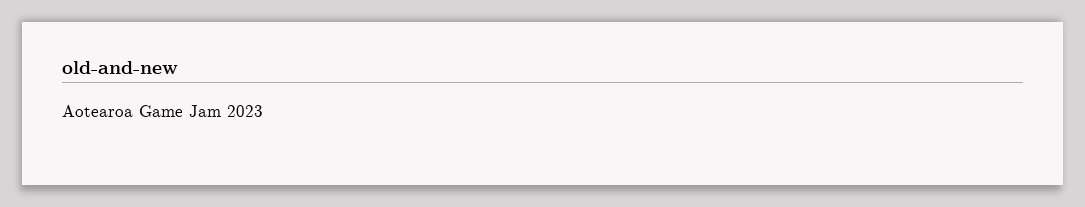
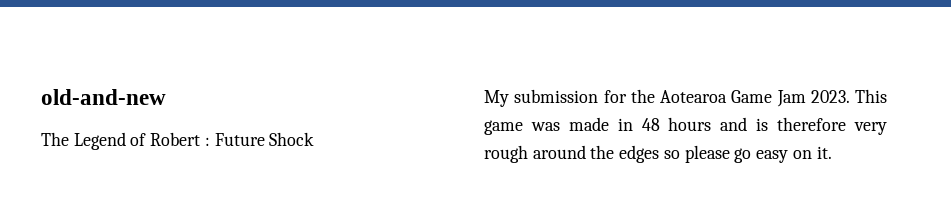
- Aotearoa Game Jam 2023
+ The Legend of Robert : Future Shock
+ My submission for the Aotearoa Game Jam 2023. This game was made in 48 hours and is therefore very rough around the edges so please go easy on it.

